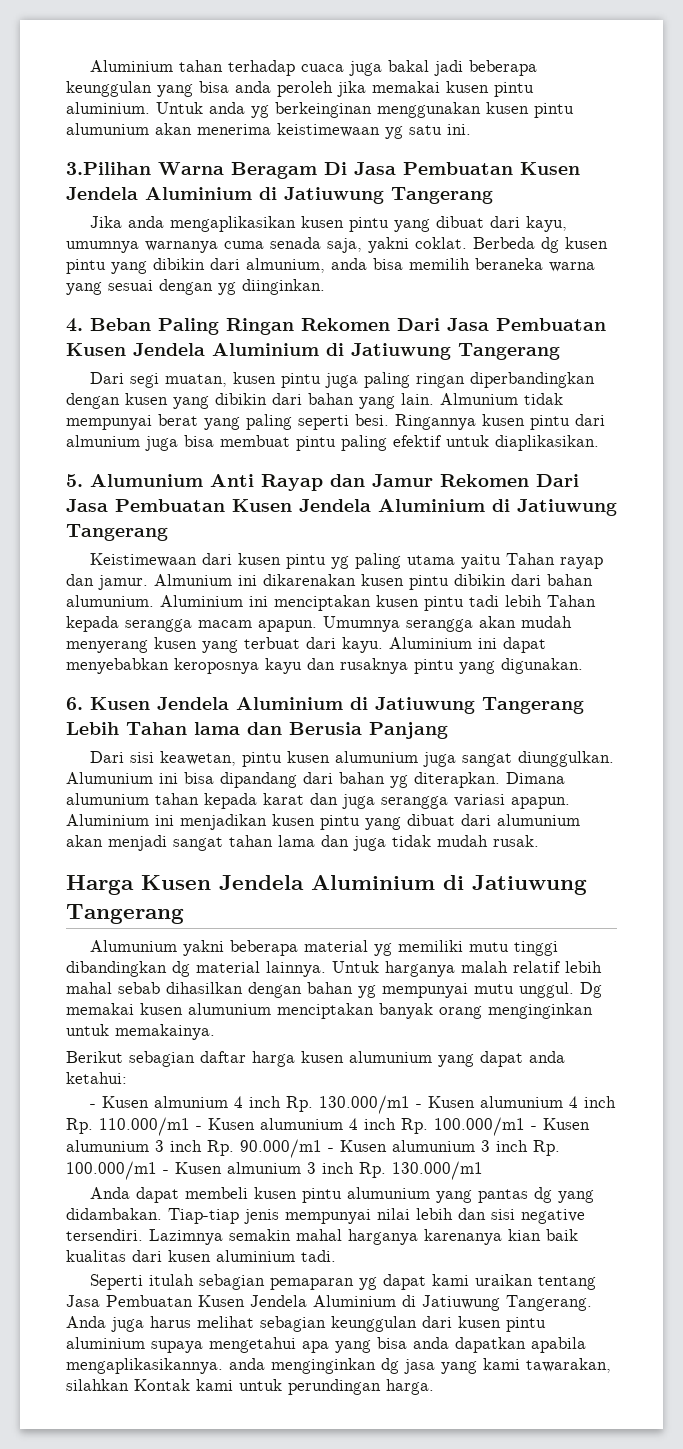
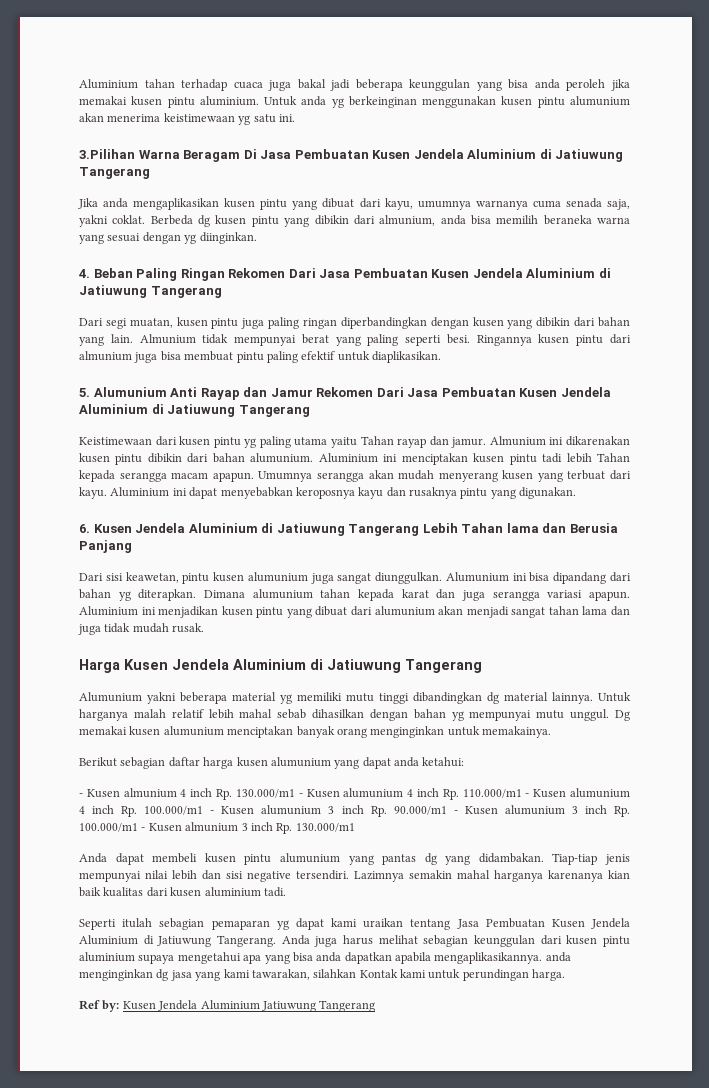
+ Ref by: Kusen Jendela Aluminium Jatiuwung Tangerang

